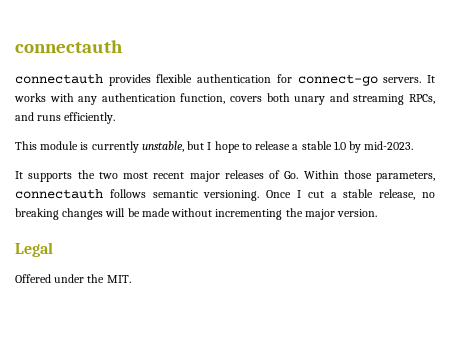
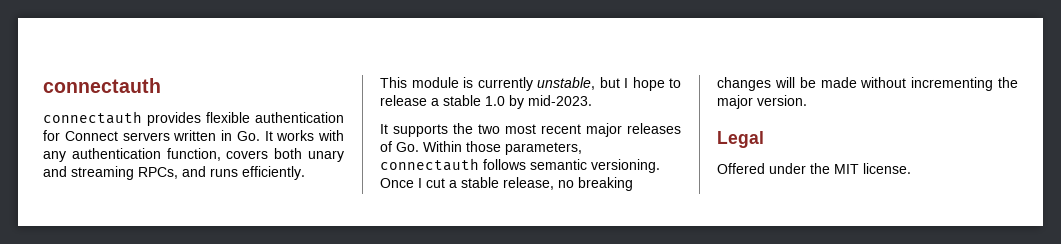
- connectauth provides flexible authentication for connect-go servers. It works with any authentication function, covers both unary and streaming RPCs, and runs efficiently.
+ connectauth provides flexible authentication for Connect servers written in Go. It works with any authentication function, covers both unary and streaming RPCs, and runs efficiently.
- Offered under the MIT.
+ Offered under the MIT license.

